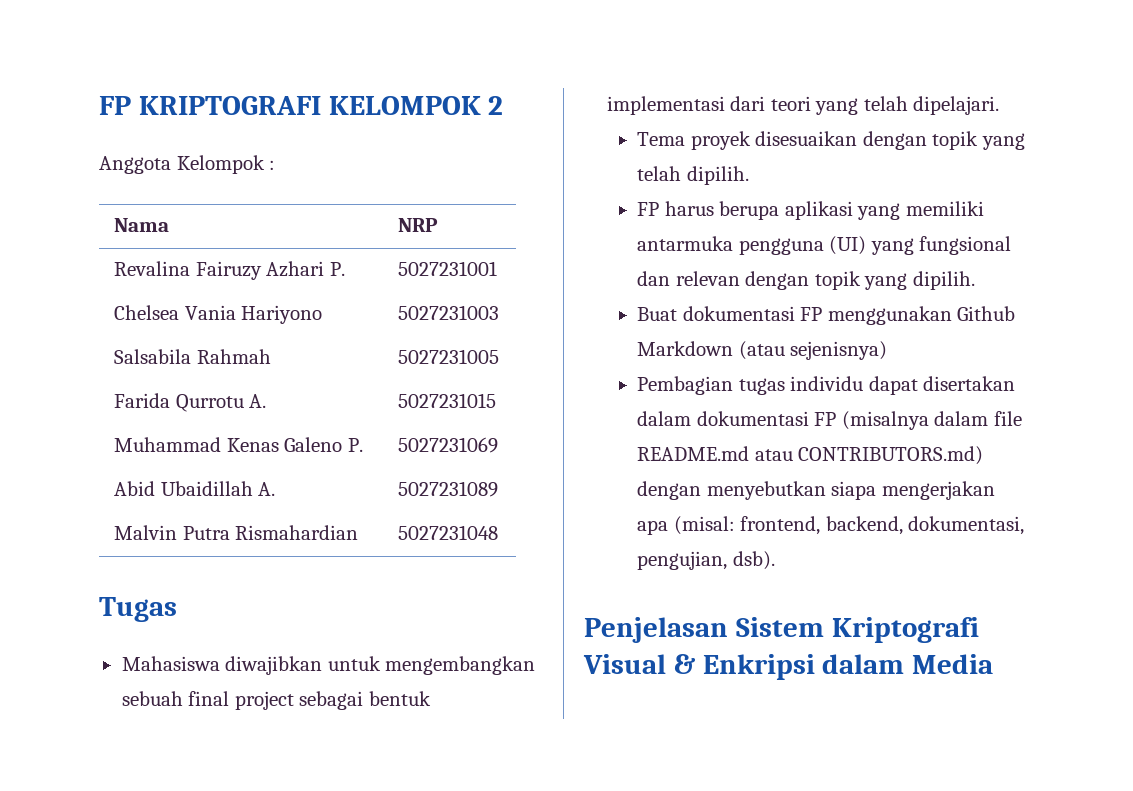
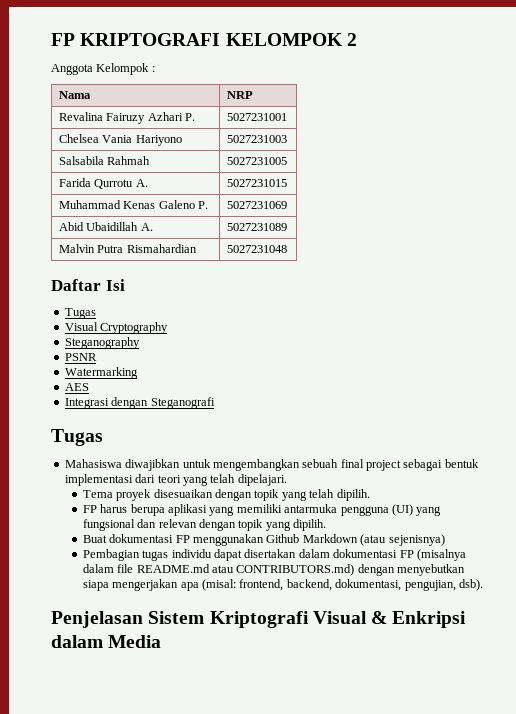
+ Daftar Isi
+ Tugas
+ Visual Cryptography
+ Steganography
+ PSNR
+ Watermarking
+ AES
+ Integrasi dengan Steganografi

